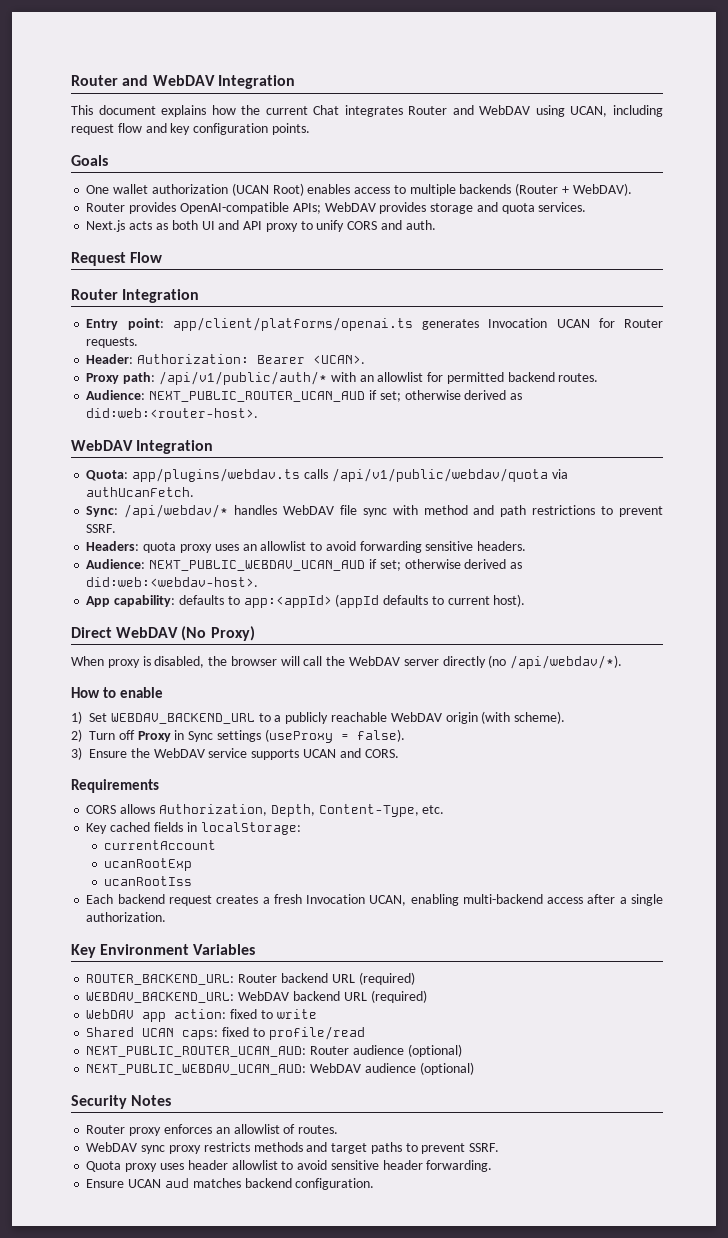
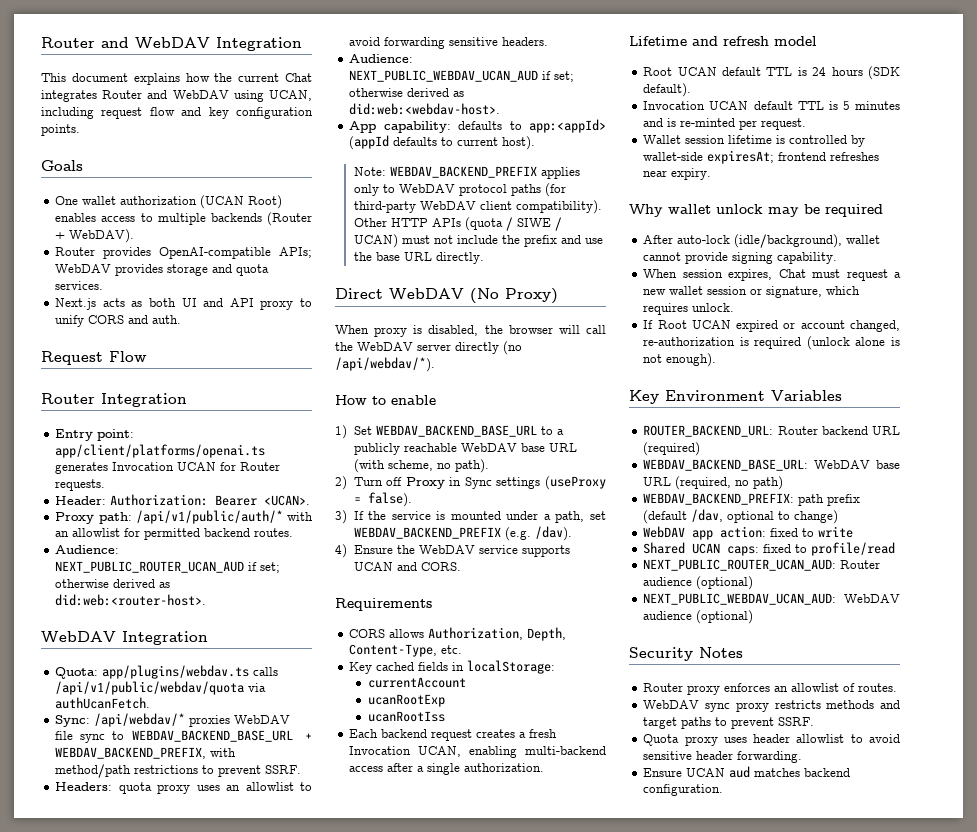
- Sync: /api/webdav/* handles WebDAV file sync with method and path restrictions to prevent SSRF.
+ Sync: /api/webdav/* proxies WebDAV file sync to WEBDAV_BACKEND_BASE_URL + WEBDAV_BACKEND_PREFIX, with method/path restrictions to prevent SSRF.
+ Note: WEBDAV_BACKEND_PREFIX applies only to WebDAV protocol paths (for third‑party WebDAV client compatibility). Other HTTP APIs (quota / SIWE / UCAN) must not include the prefix and use the base URL directly.
- 1) Set WEBDAV_BACKEND_URL to a publicly reachable WebDAV origin (with scheme).
+ 1) Set WEBDAV_BACKEND_BASE_URL to a publicly reachable WebDAV base URL (with scheme, no path).
- 3) Ensure the WebDAV service supports UCAN and CORS.
+ 3) If the service is mounted under a path, set WEBDAV_BACKEND_PREFIX (e.g. /dav).
+ 4) Ensure the WebDAV service supports UCAN and CORS.
+ Lifetime and refresh model
+ Root UCAN default TTL is 24 hours (SDK default).
+ Invocation UCAN default TTL is 5 minutes and is re-minted per request.
+ Wallet session lifetime is controlled by wallet-side expiresAt; frontend refreshes near expiry.
+ Why wallet unlock may be required
+ After auto-lock (idle/background), wallet cannot provide signing capability.
+ When session expires, Chat must request a new wallet session or signature, which requires unlock.
+ If Root UCAN expired or account changed, re-authorization is required (unlock alone is not enough).
- WEBDAV_BACKEND_URL: WebDAV backend URL (required)
+ WEBDAV_BACKEND_BASE_URL: WebDAV base URL (required, no path)
+ WEBDAV_BACKEND_PREFIX: path prefix (default /dav, optional to change)

